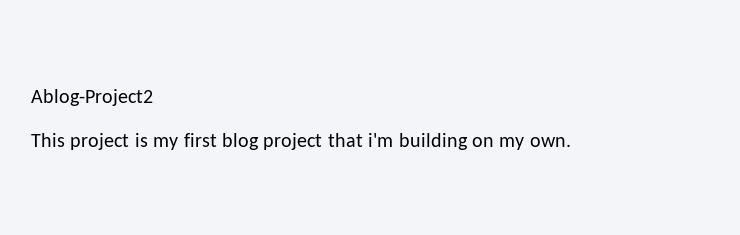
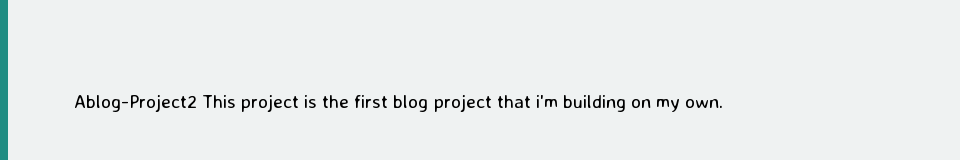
- Ablog-Project2
- This project is my first blog project that i'm building on my own.
+ Ablog-Project2 This project is the first blog project that i'm building on my own.

